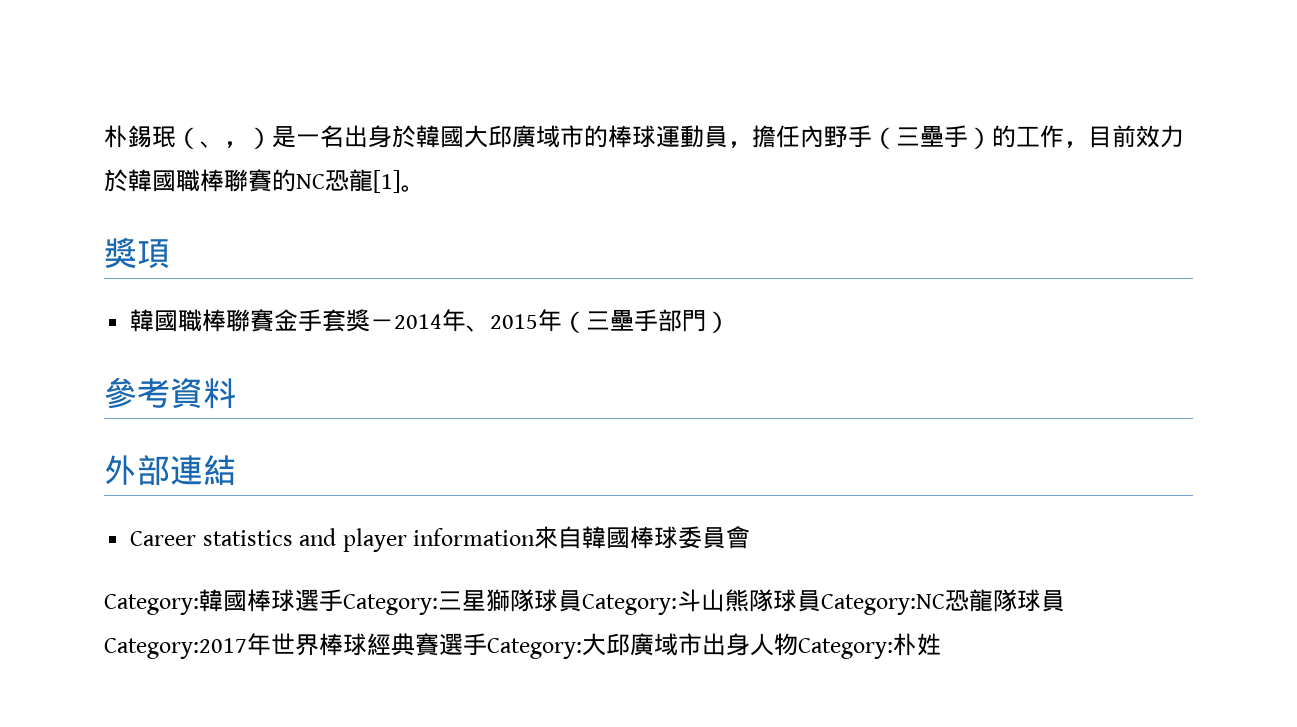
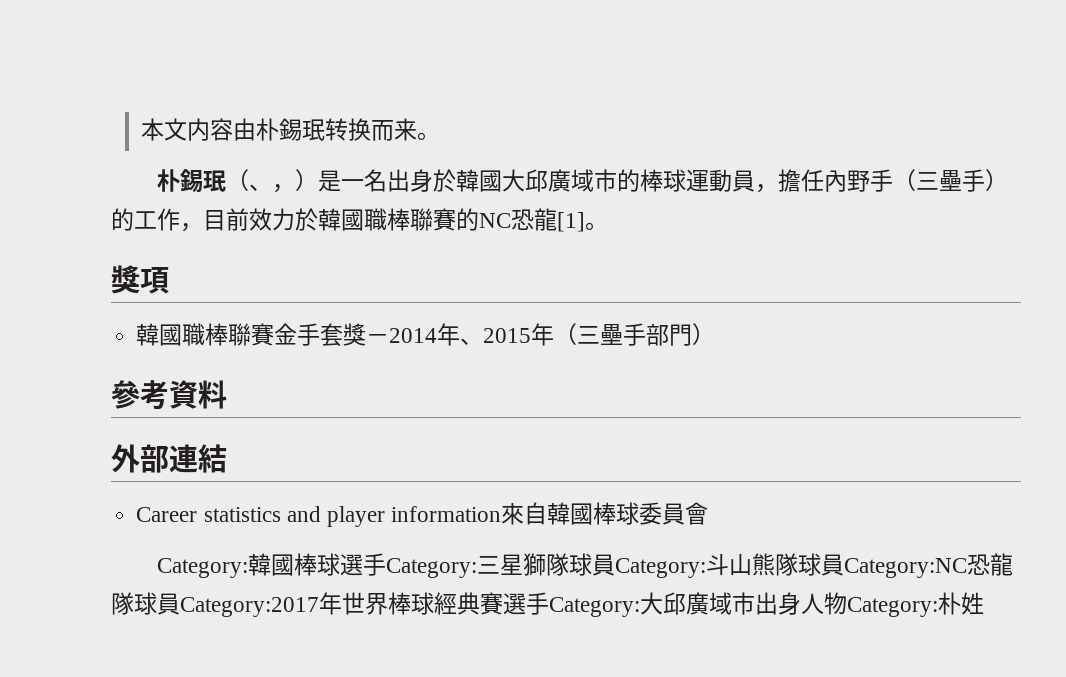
+ 本文内容由朴錫珉转换而来。

